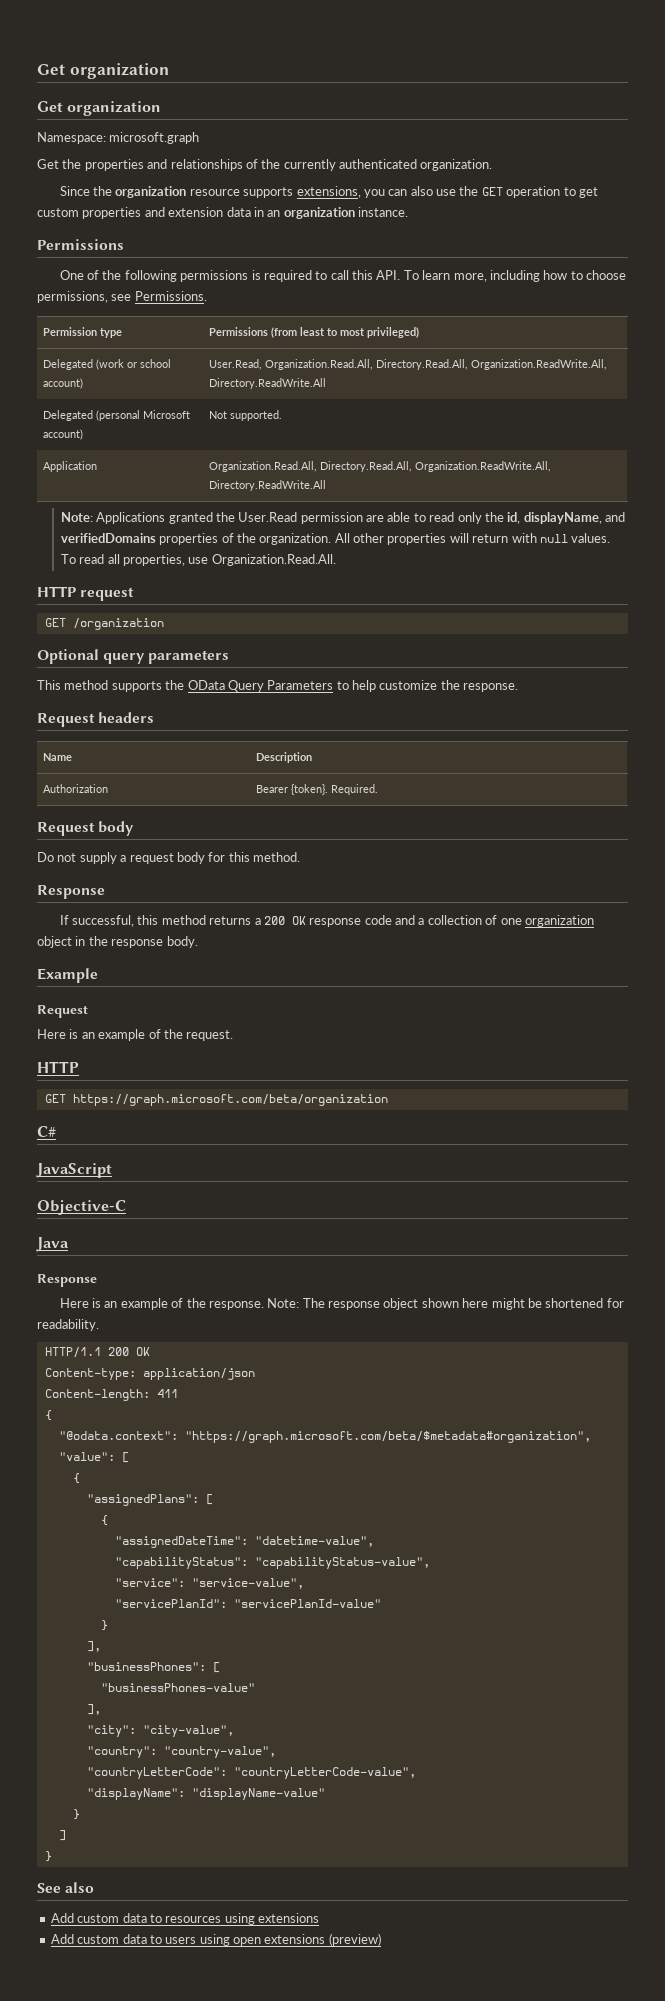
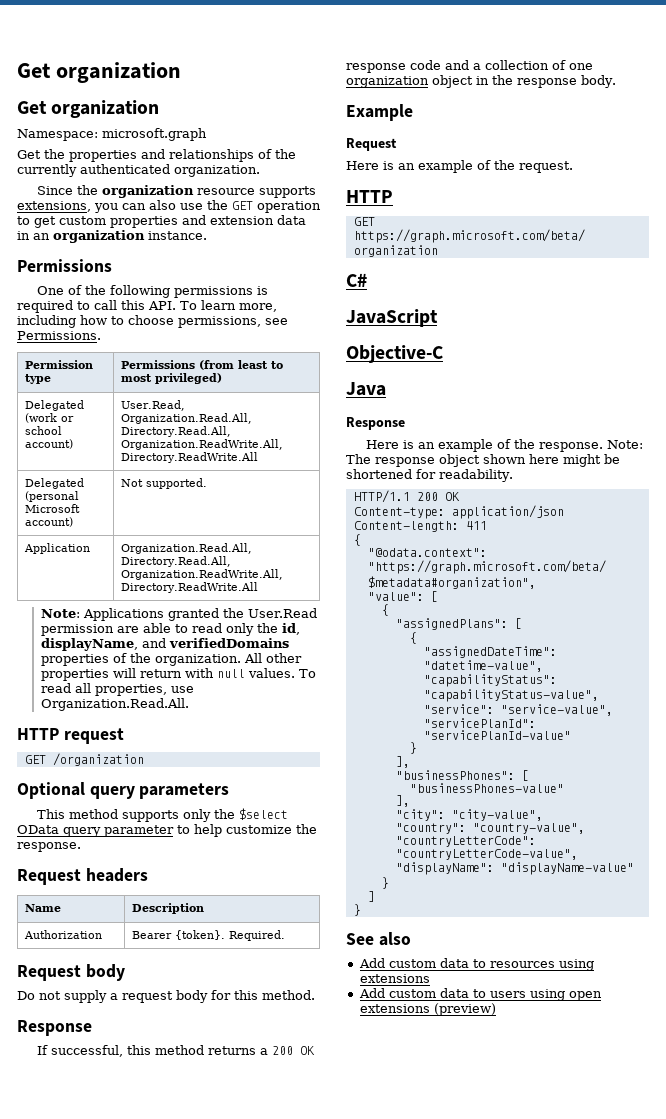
- This method supports the OData Query Parameters to help customize the response.
+ This method supports only the $select OData query parameter to help customize the response.

